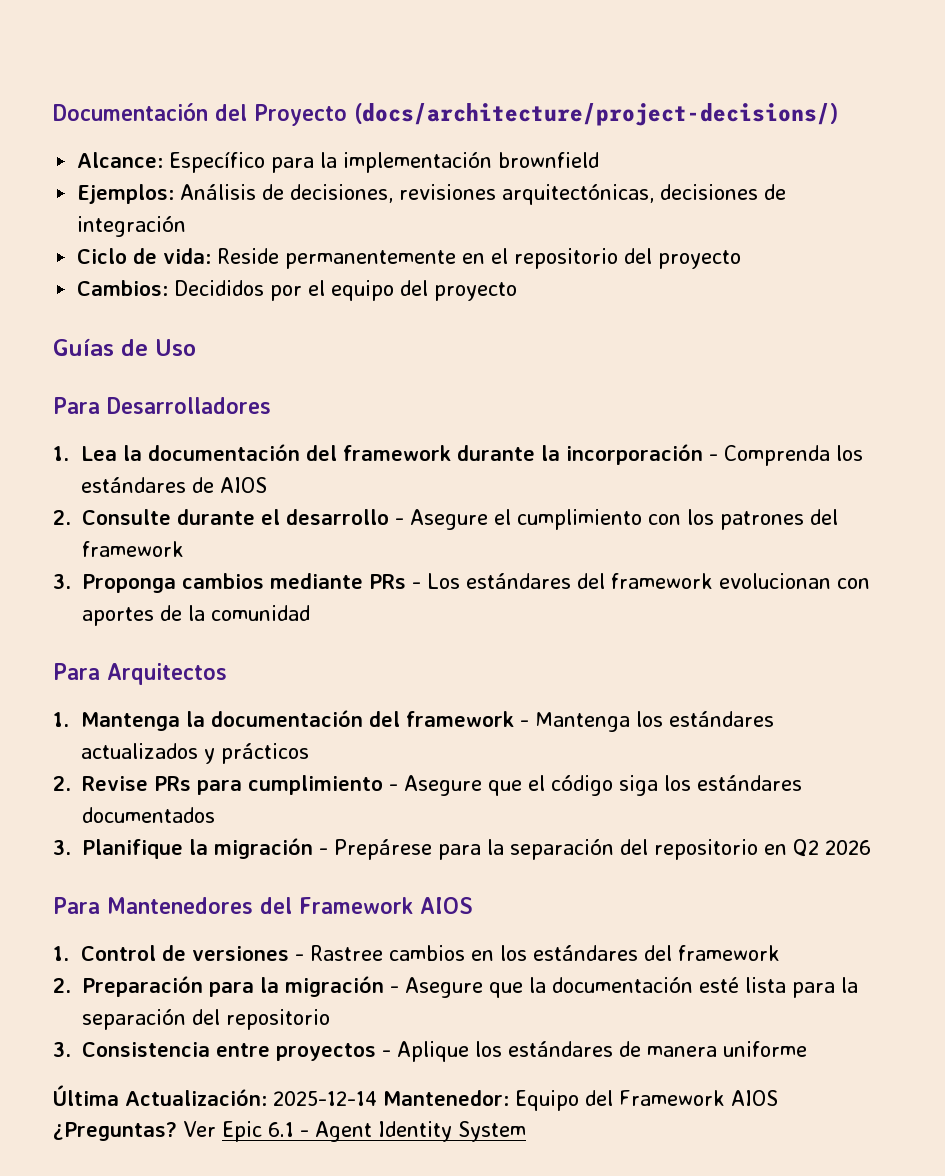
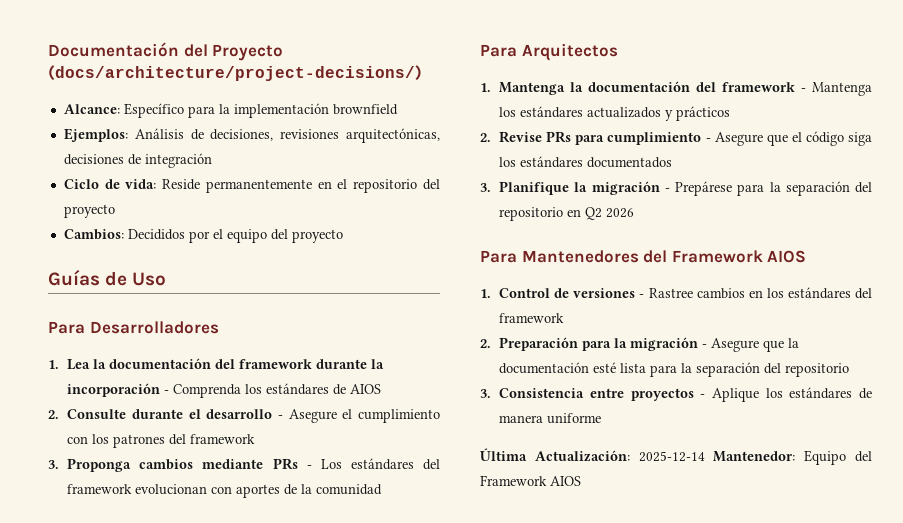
- Última Actualización: 2025-12-14 Mantenedor: Equipo del Framework AIOS ¿Preguntas? Ver Epic 6.1 - Agent Identity System
+ Última Actualización: 2025-12-14 Mantenedor: Equipo del Framework AIOS

